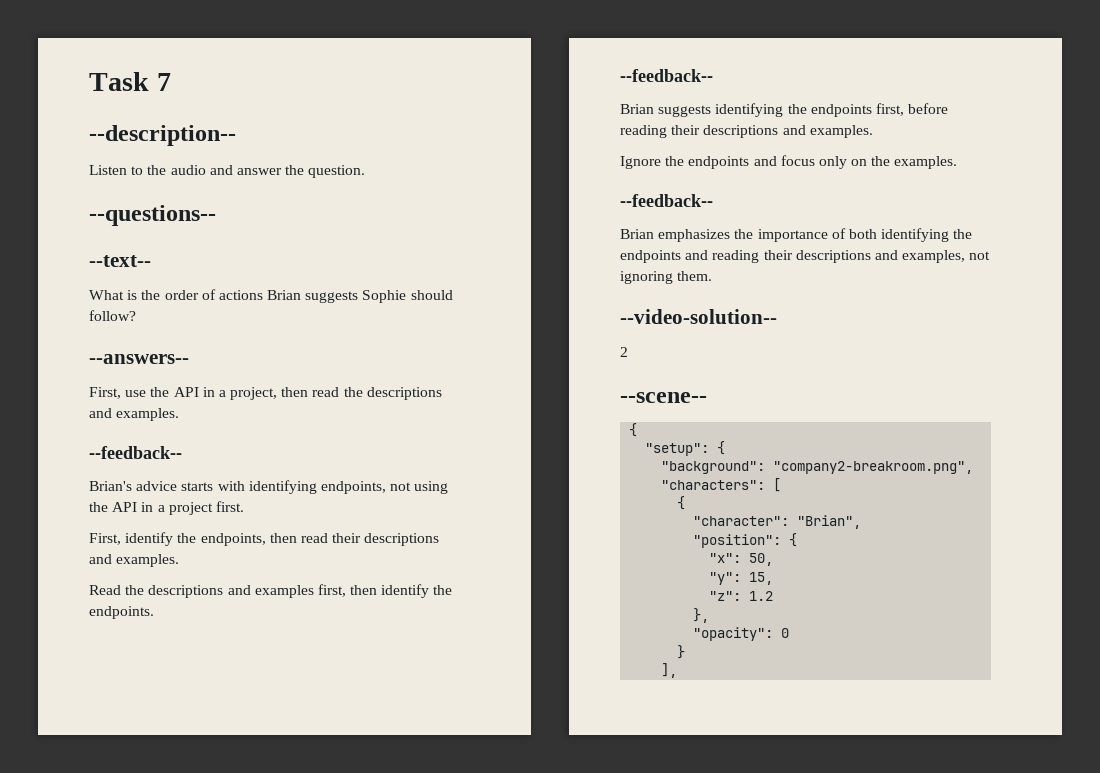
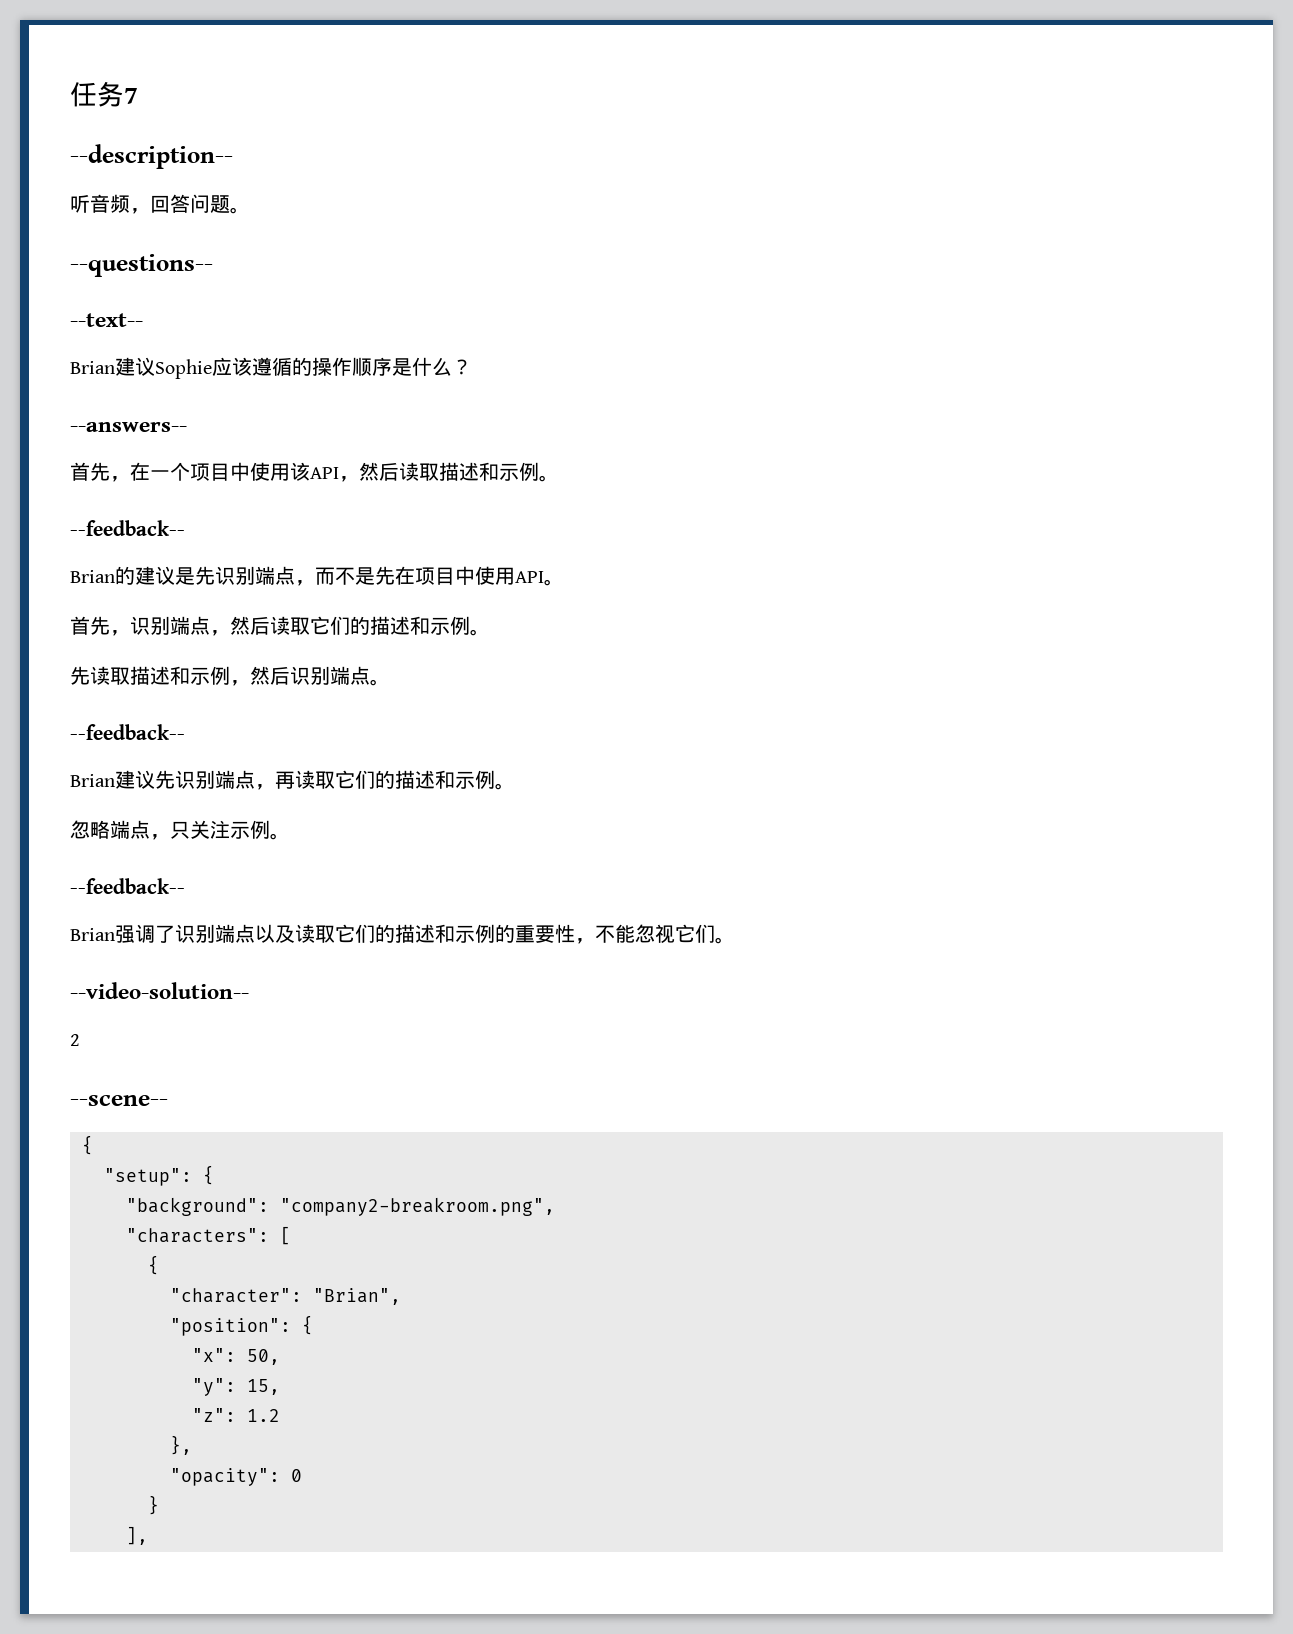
- Task 7
+ 任务7
- Listen to the audio and answer the question.
+ 听音频，回答问题。
  --questions--
  --text--
- What is the order of actions Brian suggests Sophie should follow?
+ Brian建议Sophie应该遵循的操作顺序是什么？
  --answers--
- First, use the API in a project, then read the descriptions and examples.
+ 首先，在一个项目中使用该API，然后读取描述和示例。
  --feedback--
- Brian's advice starts with identifying endpoints, not using the API in a project first.
- First, identify the endpoints, then read their descriptions and examples.
- Read the descriptions and examples first, then identify the endpoints.
+ Brian的建议是先识别端点，而不是先在项目中使用API。
+ 首先，识别端点，然后读取它们的描述和示例。
+ 先读取描述和示例，然后识别端点。
  --feedback--
- Brian suggests identifying the endpoints first, before reading their descriptions and examples.
- Ignore the endpoints and focus only on the examples.
+ Brian建议先识别端点，再读取它们的描述和示例。
+ 忽略端点，只关注示例。
  --feedback--
- Brian emphasizes the importance of both identifying the endpoints and reading their descriptions and examples, not ignoring them.
+ Brian强调了识别端点以及读取它们的描述和示例的重要性，不能忽视它们。

